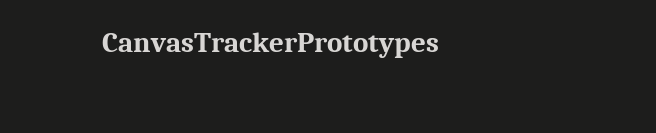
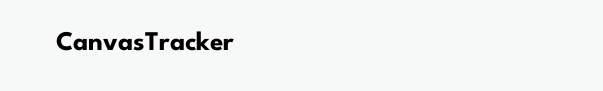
- CanvasTrackerPrototypes
+ CanvasTracker

